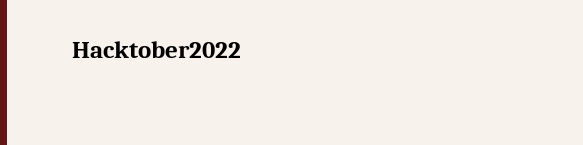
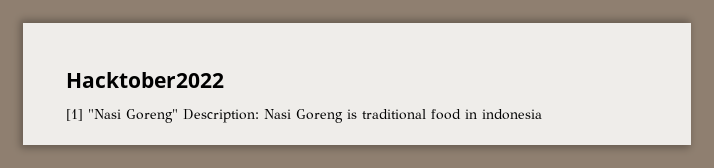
+ [1] "Nasi Goreng" Description: Nasi Goreng is traditional food in indonesia

